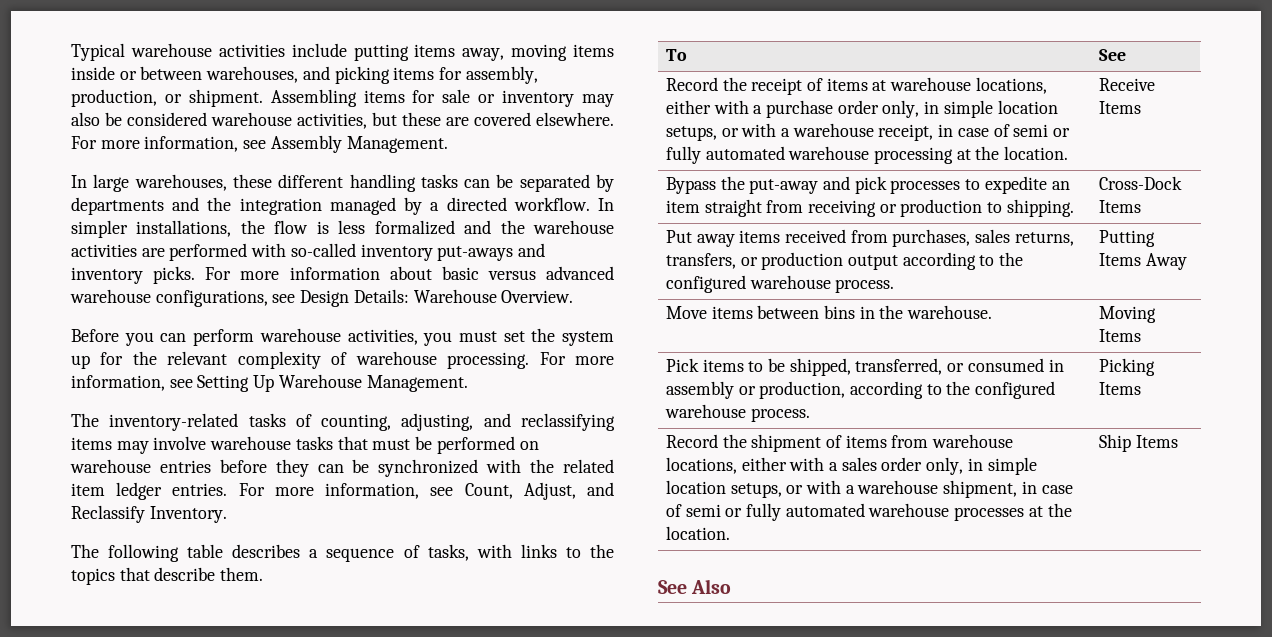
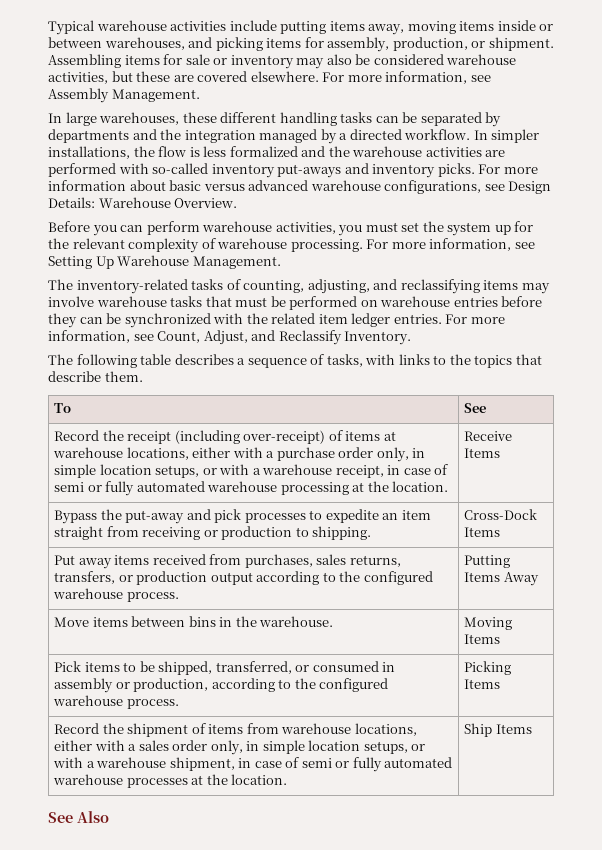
- Record the receipt of items at warehouse locations, either with a purchase order only, in simple location setups, or with a warehouse receipt, in case of semi or fully automated warehouse processing at the location. | Receive Items
+ Record the receipt (including over-receipt) of items at warehouse locations, either with a purchase order only, in simple location setups, or with a warehouse receipt, in case of semi or fully automated warehouse processing at the location. | Receive Items

